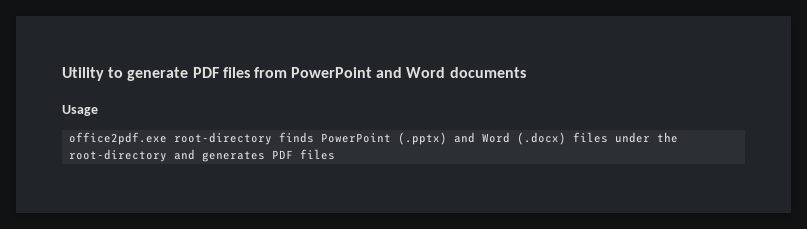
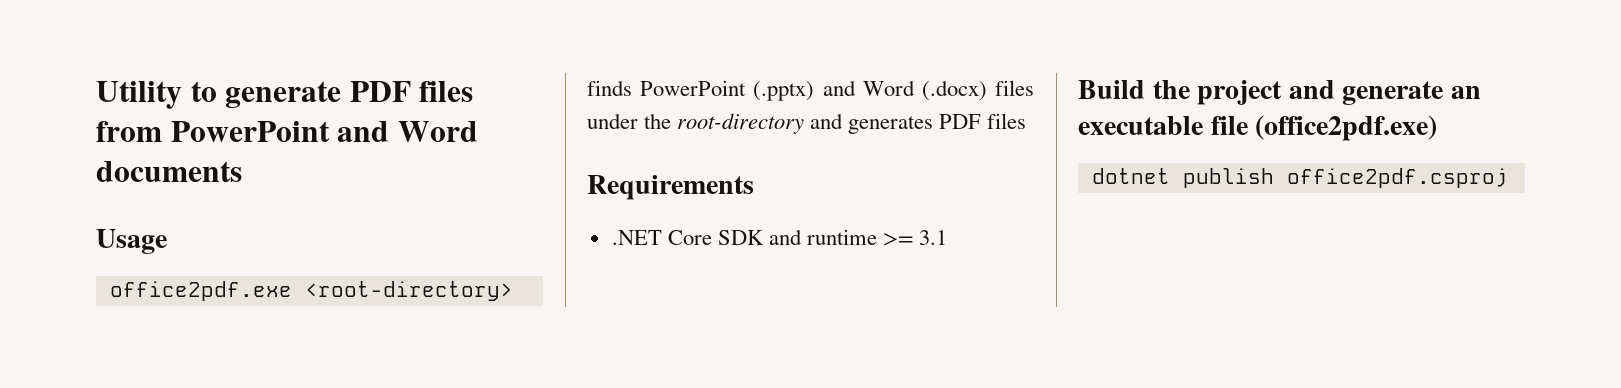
- office2pdf.exe root-directory finds PowerPoint (.pptx) and Word (.docx) files under the root-directory and generates PDF files
+ office2pdf.exe <root-directory>
+ finds PowerPoint (.pptx) and Word (.docx) files under the root-directory and generates PDF files
+ Requirements
+ .NET Core SDK and runtime >= 3.1
+ Build the project and generate an executable file (office2pdf.exe)
+ dotnet publish office2pdf.csproj

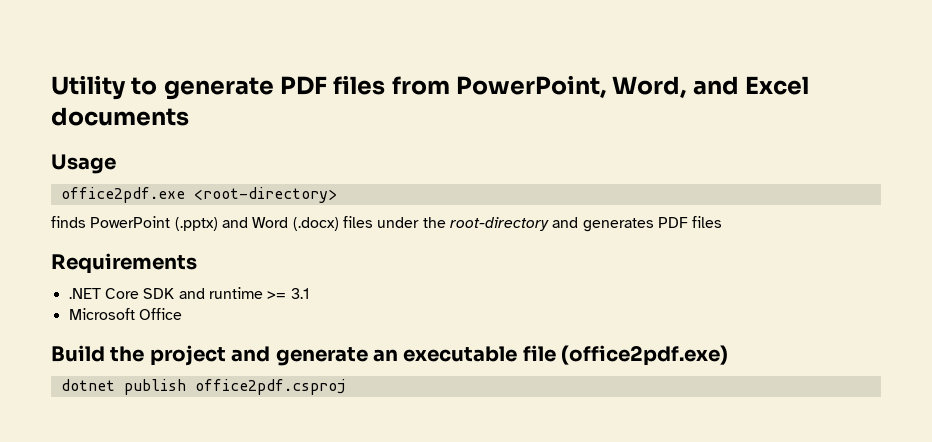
- Utility to generate PDF files from PowerPoint and Word documents
+ Utility to generate PDF files from PowerPoint, Word, and Excel documents
+ Microsoft Office

